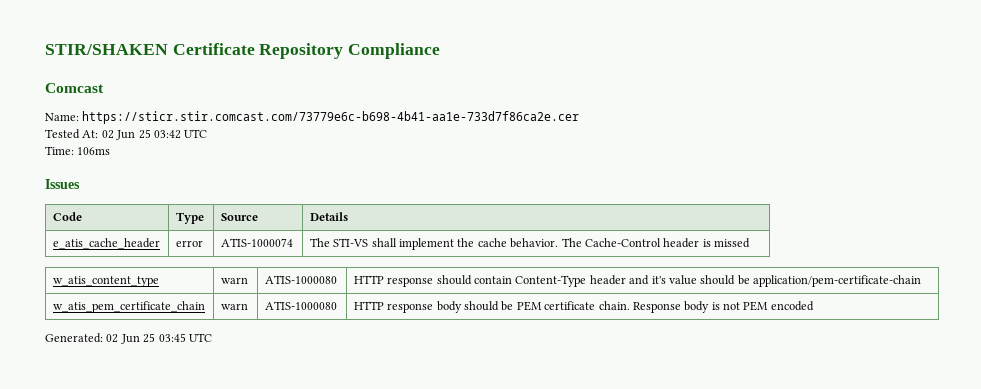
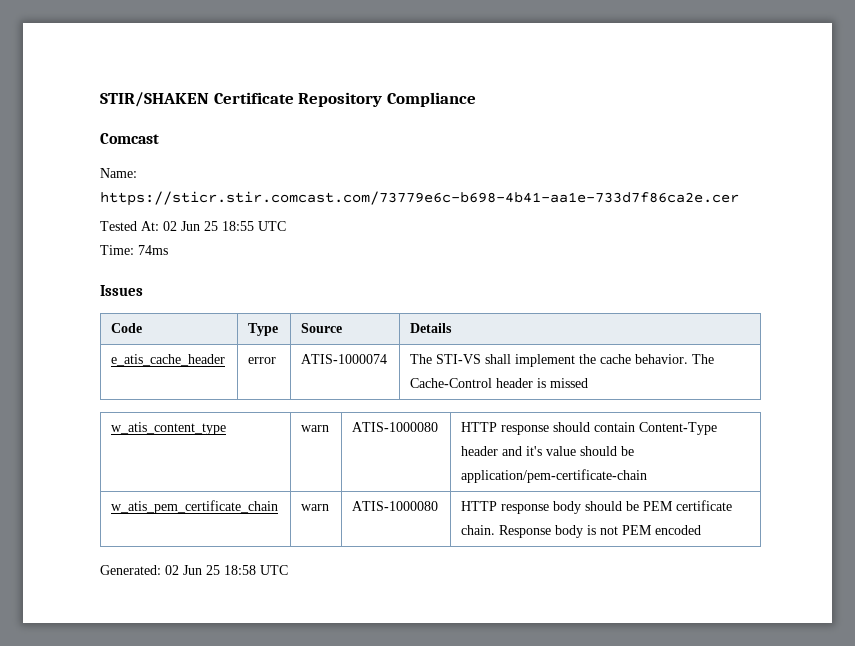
- Tested At: 02 Jun 25 03:42 UTC
+ Tested At: 02 Jun 25 18:55 UTC
- Time: 106ms
+ Time: 74ms
- Generated: 02 Jun 25 03:45 UTC
+ Generated: 02 Jun 25 18:58 UTC

